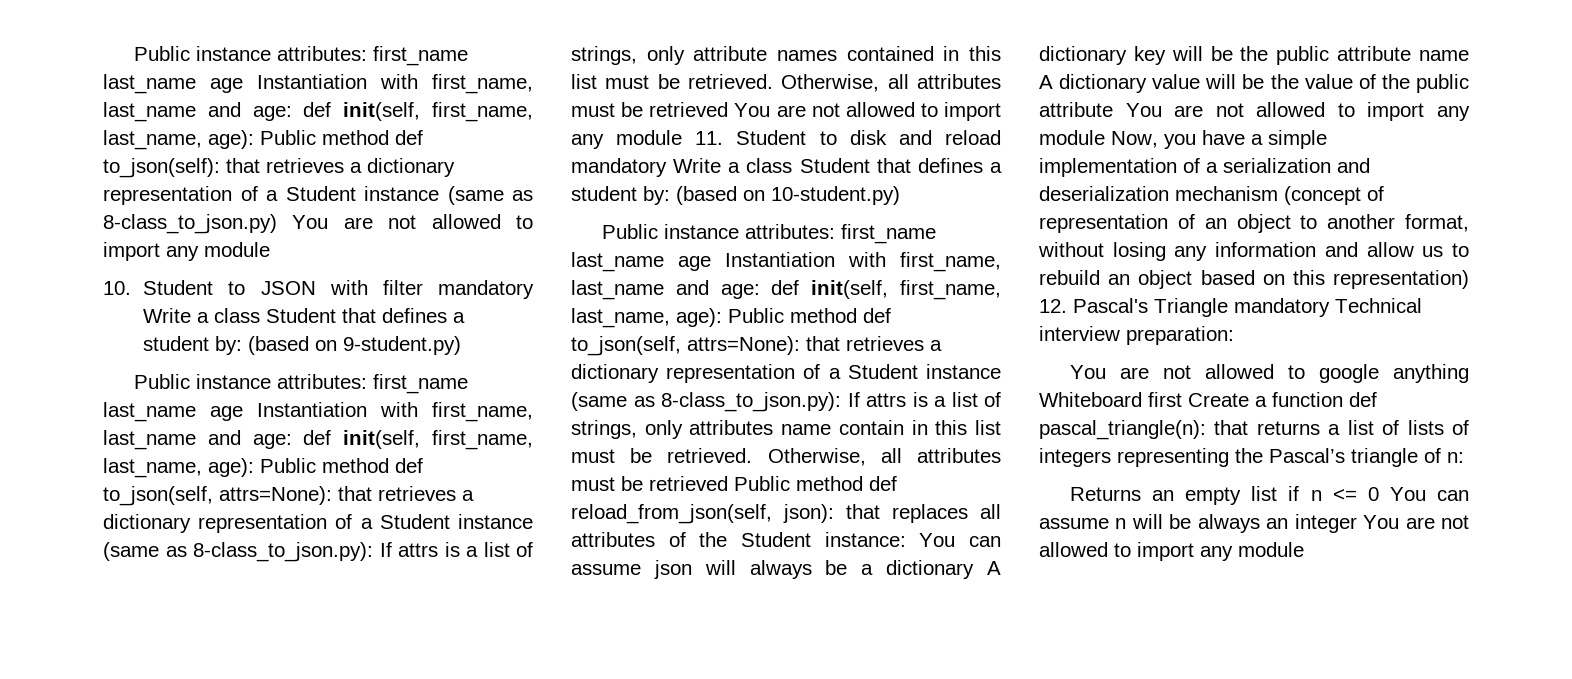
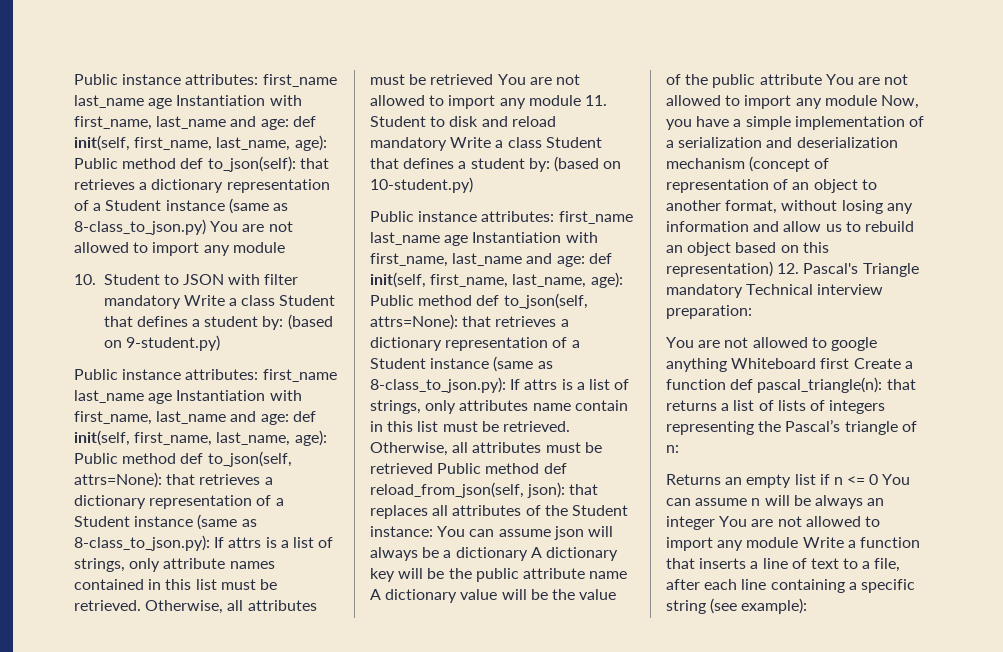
- Returns an empty list if n <= 0 You can assume n will be always an integer You are not allowed to import any module
+ Returns an empty list if n <= 0 You can assume n will be always an integer You are not allowed to import any module Write a function that inserts a line of text to a file, after each line containing a specific string (see example):

